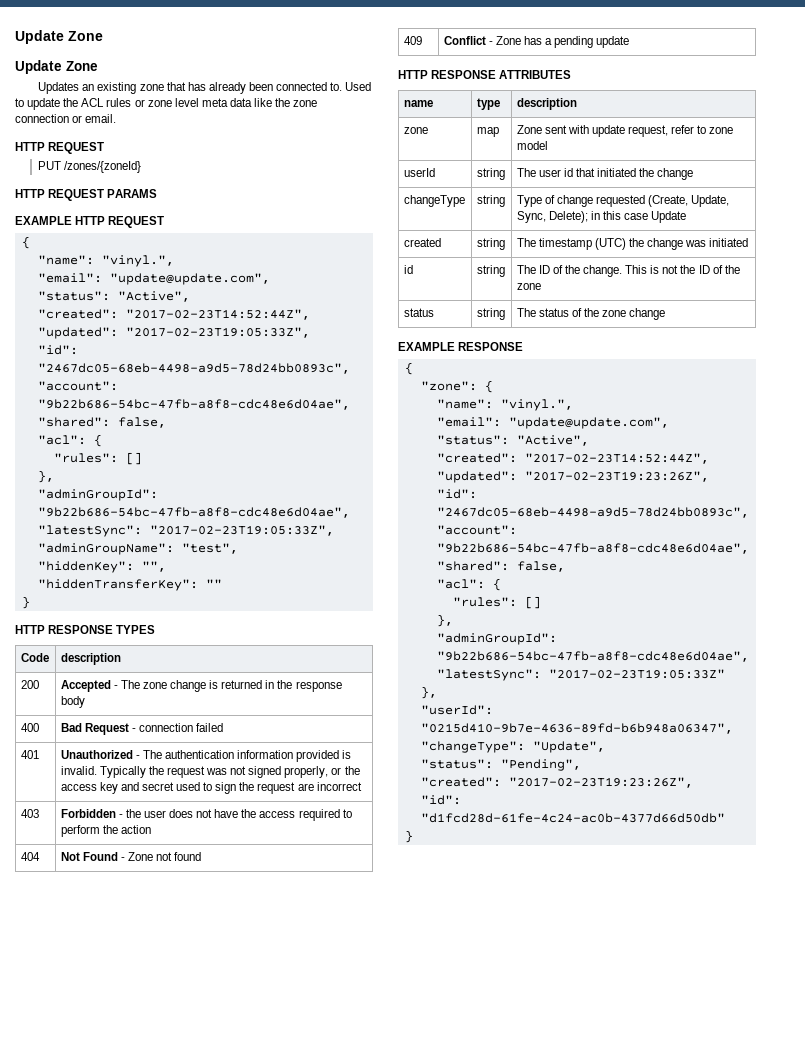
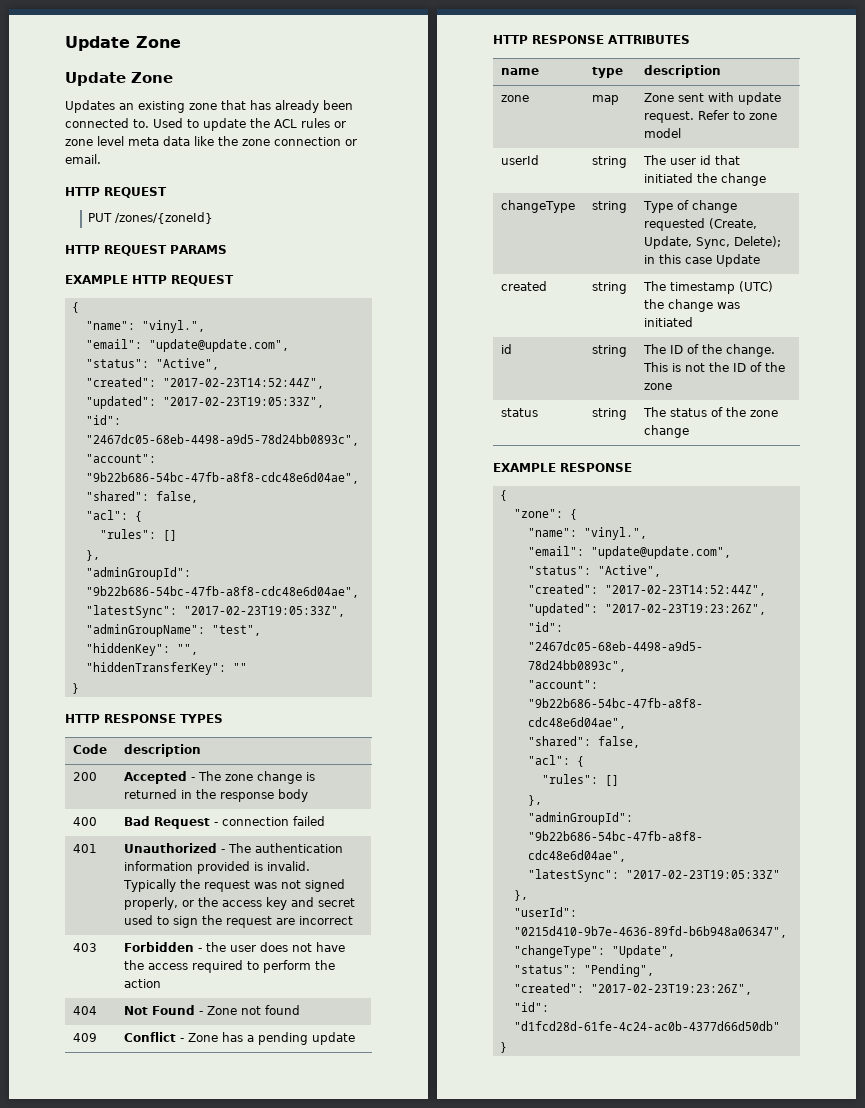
- zone | map | Zone sent with update request, refer to zone model
+ zone | map | Zone sent with update request. Refer to zone model

